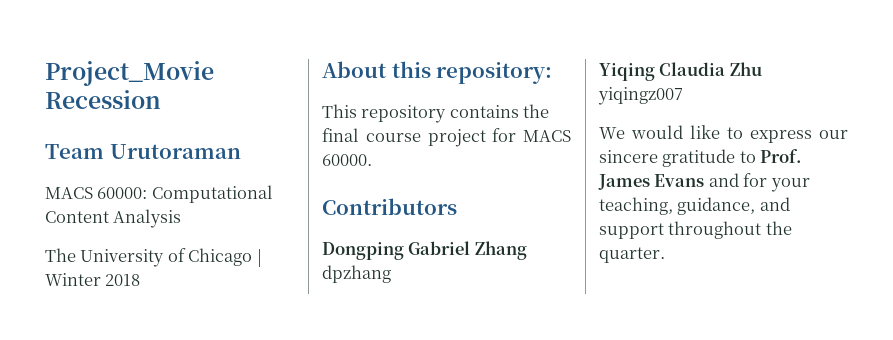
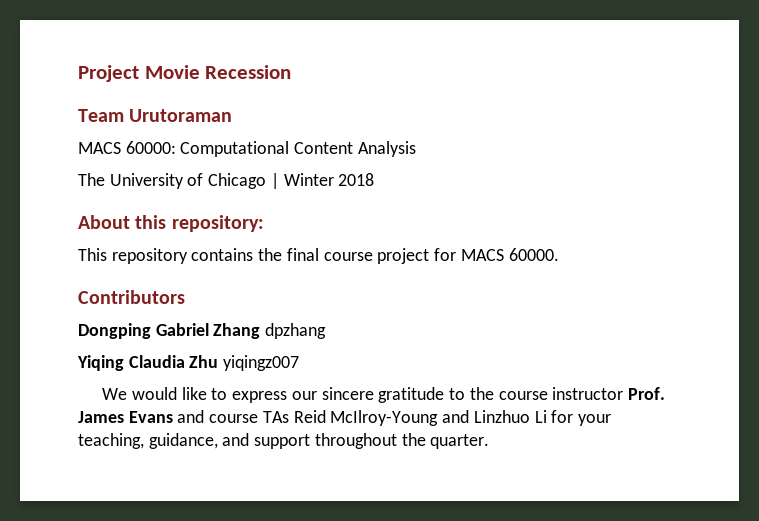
- Project_Movie Recession
+ Project Movie Recession
- We would like to express our sincere gratitude to Prof. James Evans and for your teaching, guidance, and support throughout the quarter.
+ We would like to express our sincere gratitude to the course instructor Prof. James Evans and course TAs Reid McIlroy-Young and Linzhuo Li for your teaching, guidance, and support throughout the quarter.

